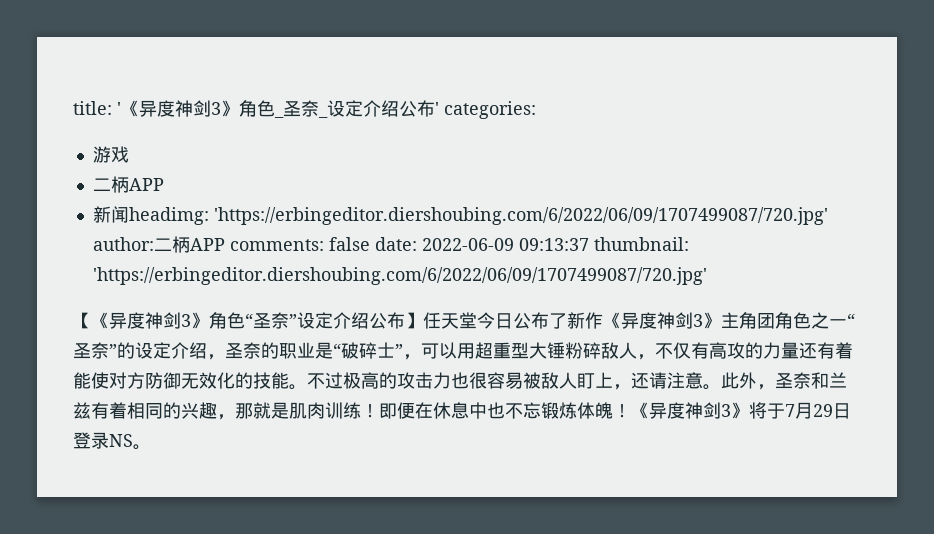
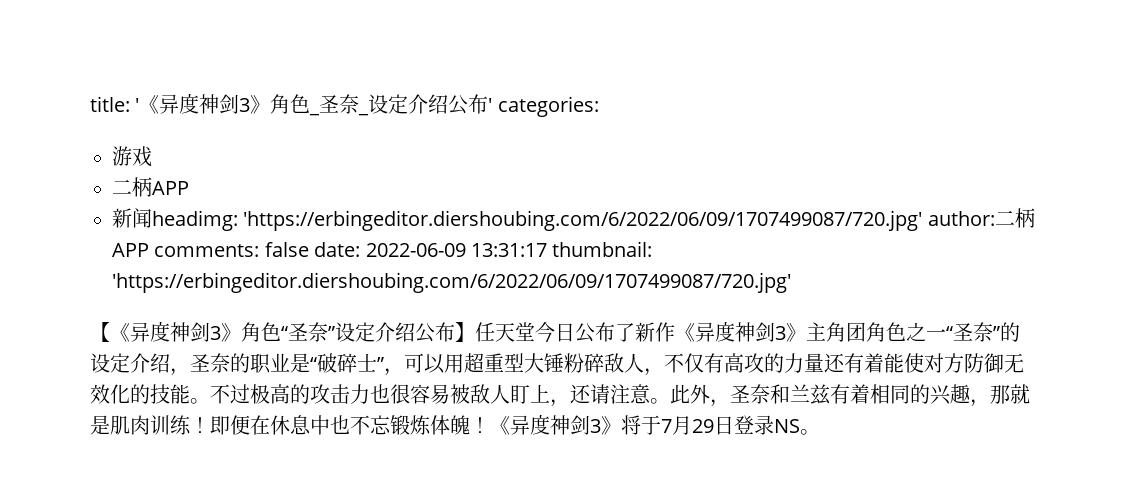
- 新闻headimg: 'https://erbingeditor.diershoubing.com/6/2022/06/09/1707499087/720.jpg' author:二柄APP comments: false date: 2022-06-09 09:13:37 thumbnail: 'https://erbingeditor.diershoubing.com/6/2022/06/09/1707499087/720.jpg'
+ 新闻headimg: 'https://erbingeditor.diershoubing.com/6/2022/06/09/1707499087/720.jpg' author:二柄APP comments: false date: 2022-06-09 13:31:17 thumbnail: 'https://erbingeditor.diershoubing.com/6/2022/06/09/1707499087/720.jpg'

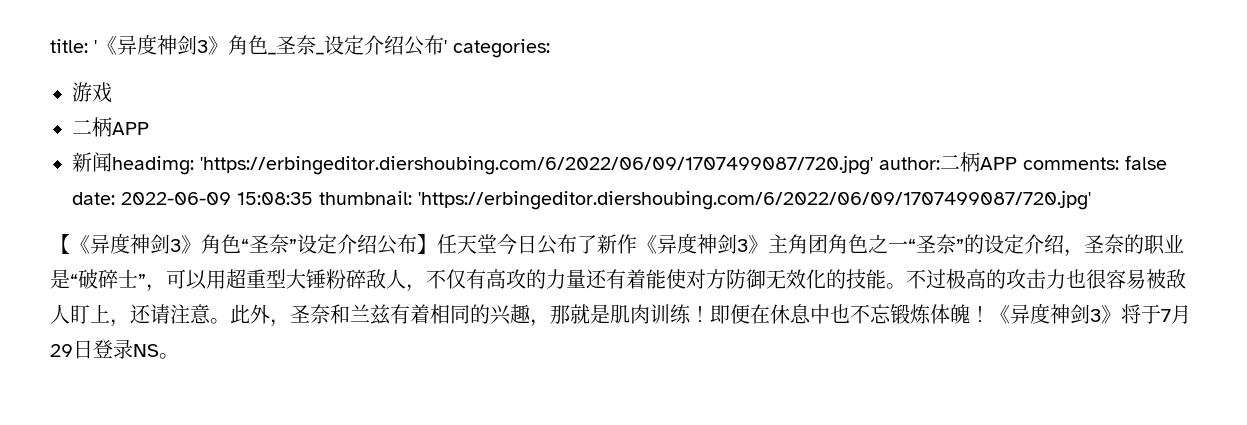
- 新闻headimg: 'https://erbingeditor.diershoubing.com/6/2022/06/09/1707499087/720.jpg' author:二柄APP comments: false date: 2022-06-09 13:31:17 thumbnail: 'https://erbingeditor.diershoubing.com/6/2022/06/09/1707499087/720.jpg'
+ 新闻headimg: 'https://erbingeditor.diershoubing.com/6/2022/06/09/1707499087/720.jpg' author:二柄APP comments: false date: 2022-06-09 15:08:35 thumbnail: 'https://erbingeditor.diershoubing.com/6/2022/06/09/1707499087/720.jpg'

